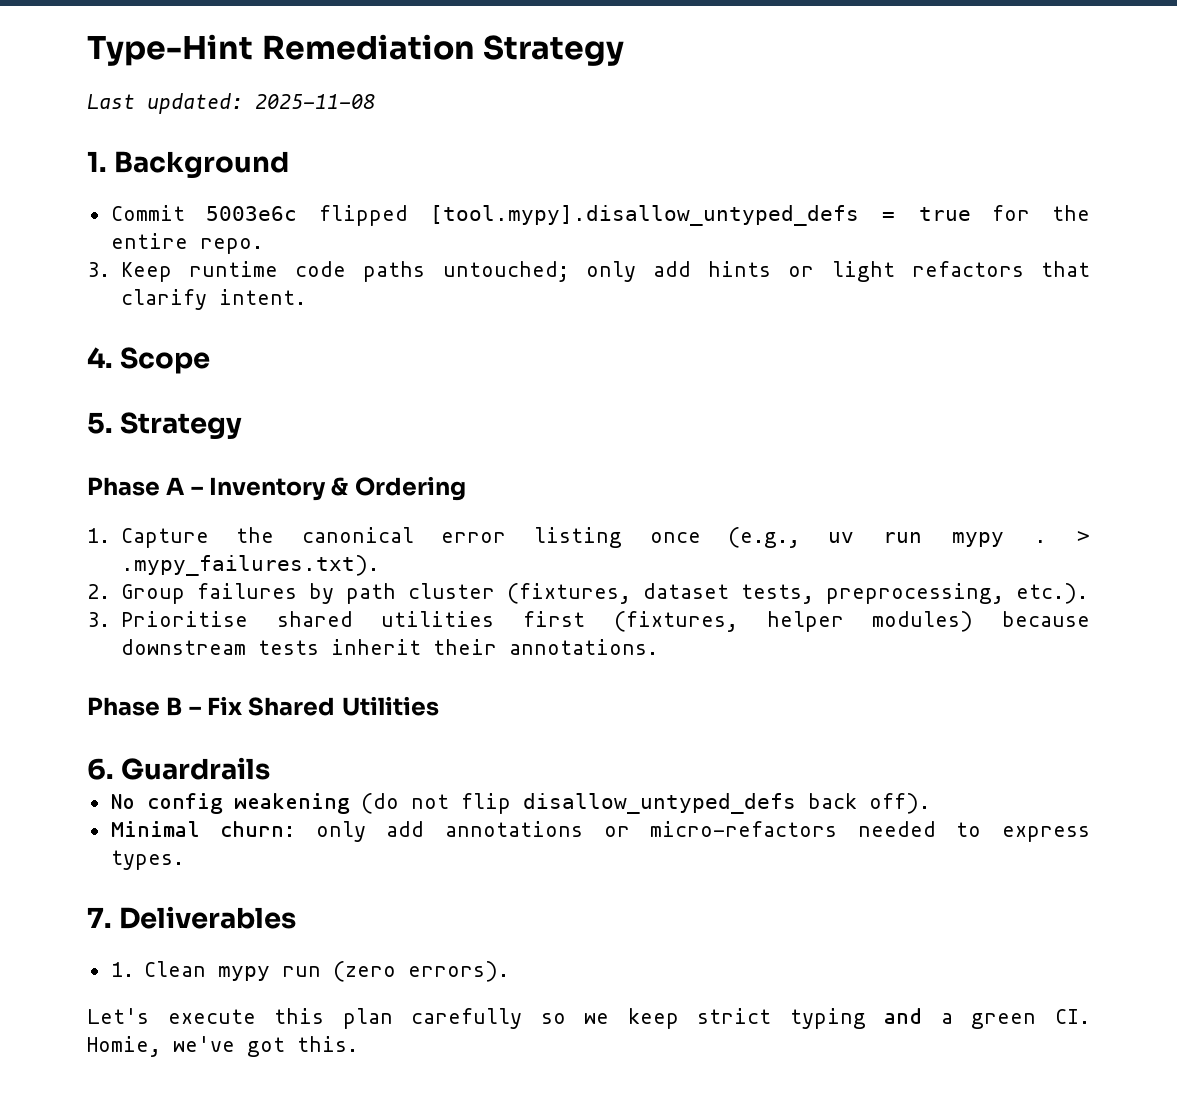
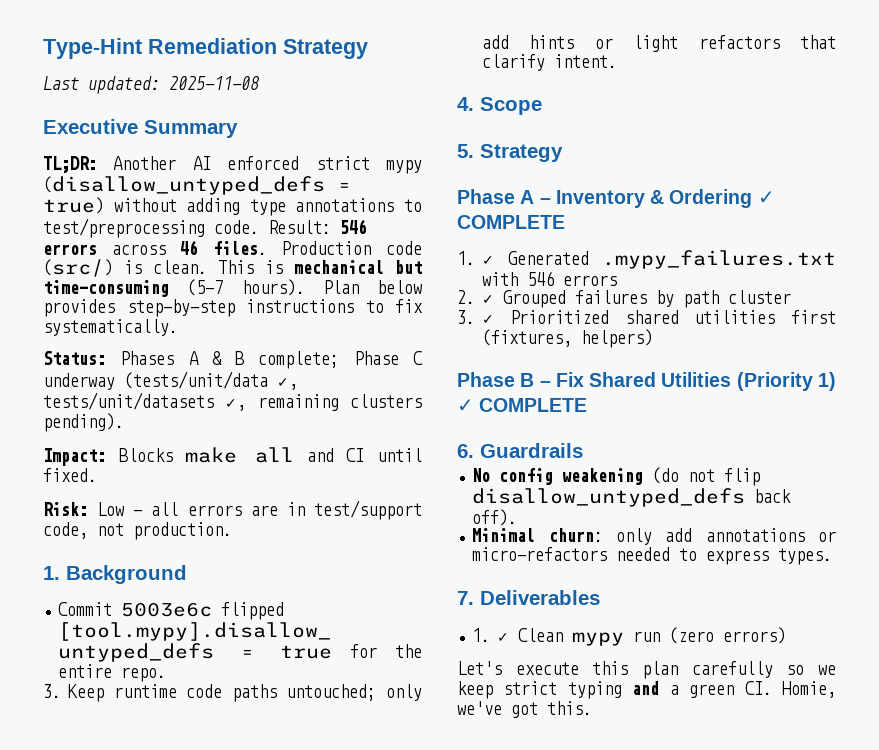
+ Executive Summary
+ TL;DR: Another AI enforced strict mypy (disallow_untyped_defs = true) without adding type annotations to test/preprocessing code. Result: 546 errors across 46 files. Production code (src/) is clean. This is mechanical but time-consuming (5-7 hours). Plan below provides step-by-step instructions to fix systematically.
+ Status: Phases A & B complete; Phase C underway (tests/unit/data ✓, tests/unit/datasets ✓, remaining clusters pending).
+ Impact: Blocks make all and CI until fixed.
+ Risk: Low - all errors are in test/support code, not production.
- Phase A – Inventory & Ordering
- 1. Capture the canonical error listing once (e.g., uv run mypy . > .mypy_failures.txt).
+ Phase A – Inventory & Ordering ✓ COMPLETE
+ 1. ✓ Generated .mypy_failures.txt with 546 errors
- 2. Group failures by path cluster (fixtures, dataset tests, preprocessing, etc.).
- 3. Prioritise shared utilities first (fixtures, helper modules) because downstream tests inherit their annotations.
+ 2. ✓ Grouped failures by path cluster
+ 3. ✓ Prioritized shared utilities first (fixtures, helpers)
- Phase B – Fix Shared Utilities
+ Phase B – Fix Shared Utilities (Priority 1) ✓ COMPLETE
- 1. Clean mypy run (zero errors).
+ 1. ✓ Clean mypy run (zero errors)

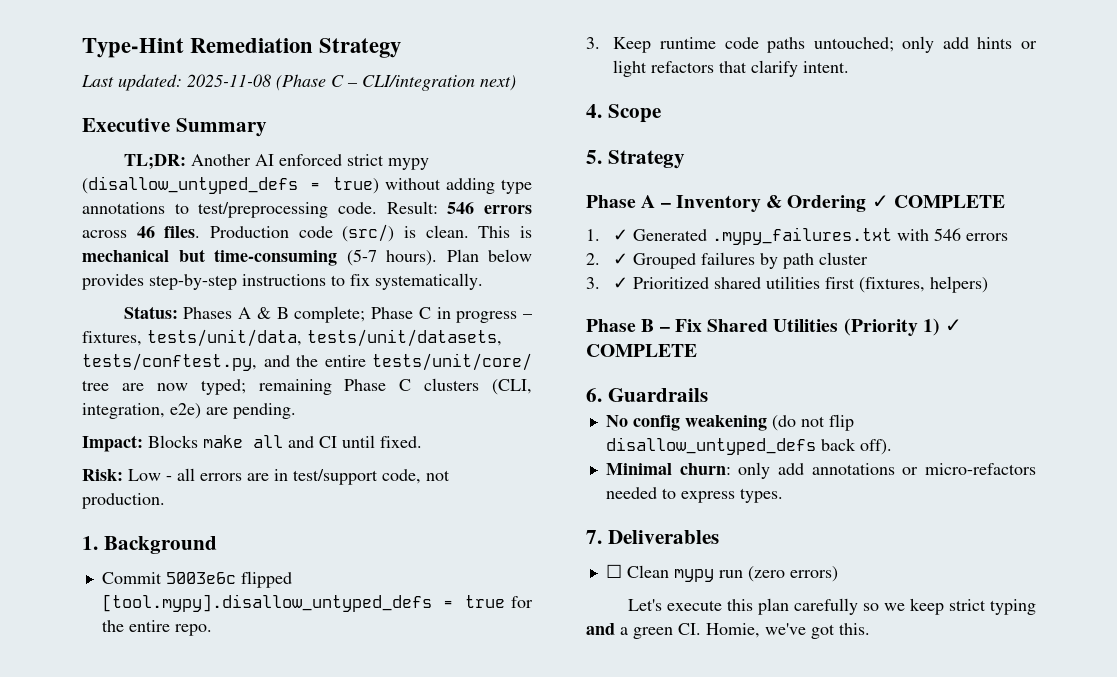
- Last updated: 2025-11-08
+ Last updated: 2025-11-08 (Phase C – CLI/integration next)
- Status: Phases A & B complete; Phase C underway (tests/unit/data ✓, tests/unit/datasets ✓, remaining clusters pending).
+ Status: Phases A & B complete; Phase C in progress – fixtures, tests/unit/data, tests/unit/datasets, tests/conftest.py, and the entire tests/unit/core/ tree are now typed; remaining Phase C clusters (CLI, integration, e2e) are pending.
- 1. ✓ Clean mypy run (zero errors)
+ ☐ Clean mypy run (zero errors)

